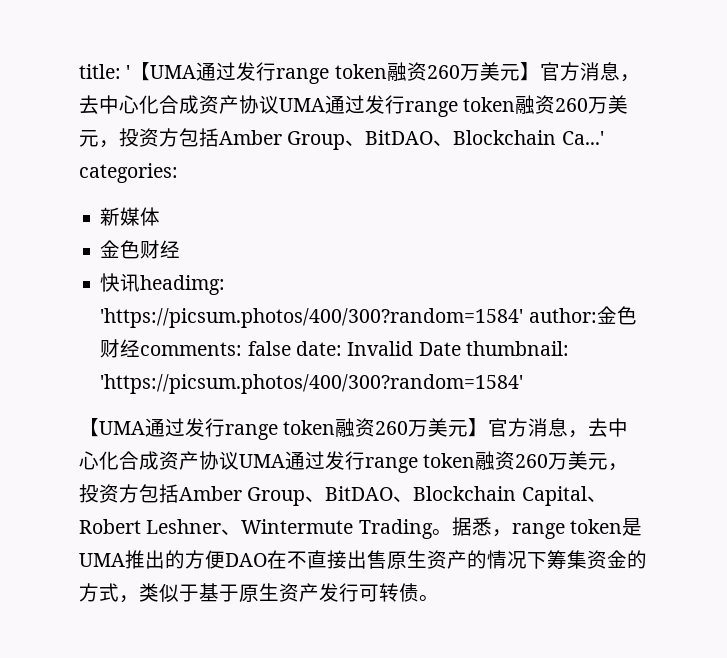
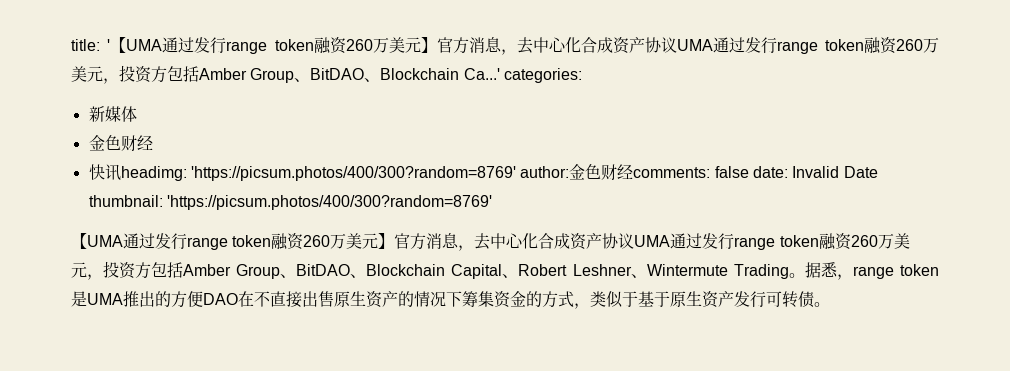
- 快讯headimg: 'https://picsum.photos/400/300?random=1584' author:金色财经comments: false date: Invalid Date thumbnail: 'https://picsum.photos/400/300?random=1584'
+ 快讯headimg: 'https://picsum.photos/400/300?random=8769' author:金色财经comments: false date: Invalid Date thumbnail: 'https://picsum.photos/400/300?random=8769'

